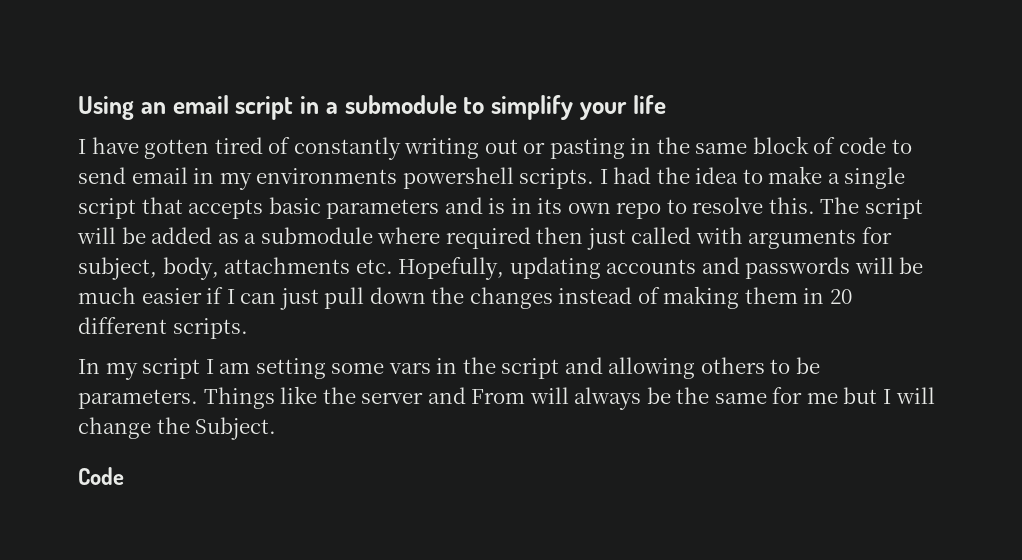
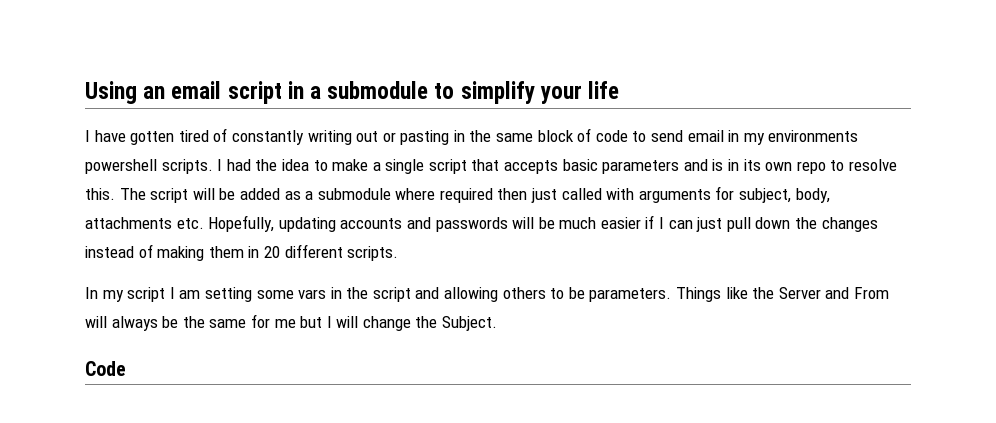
- Things like the server and From will always be the same for me but I will change the Subject.
+ Things like the Server and From will always be the same for me but I will change the Subject.

